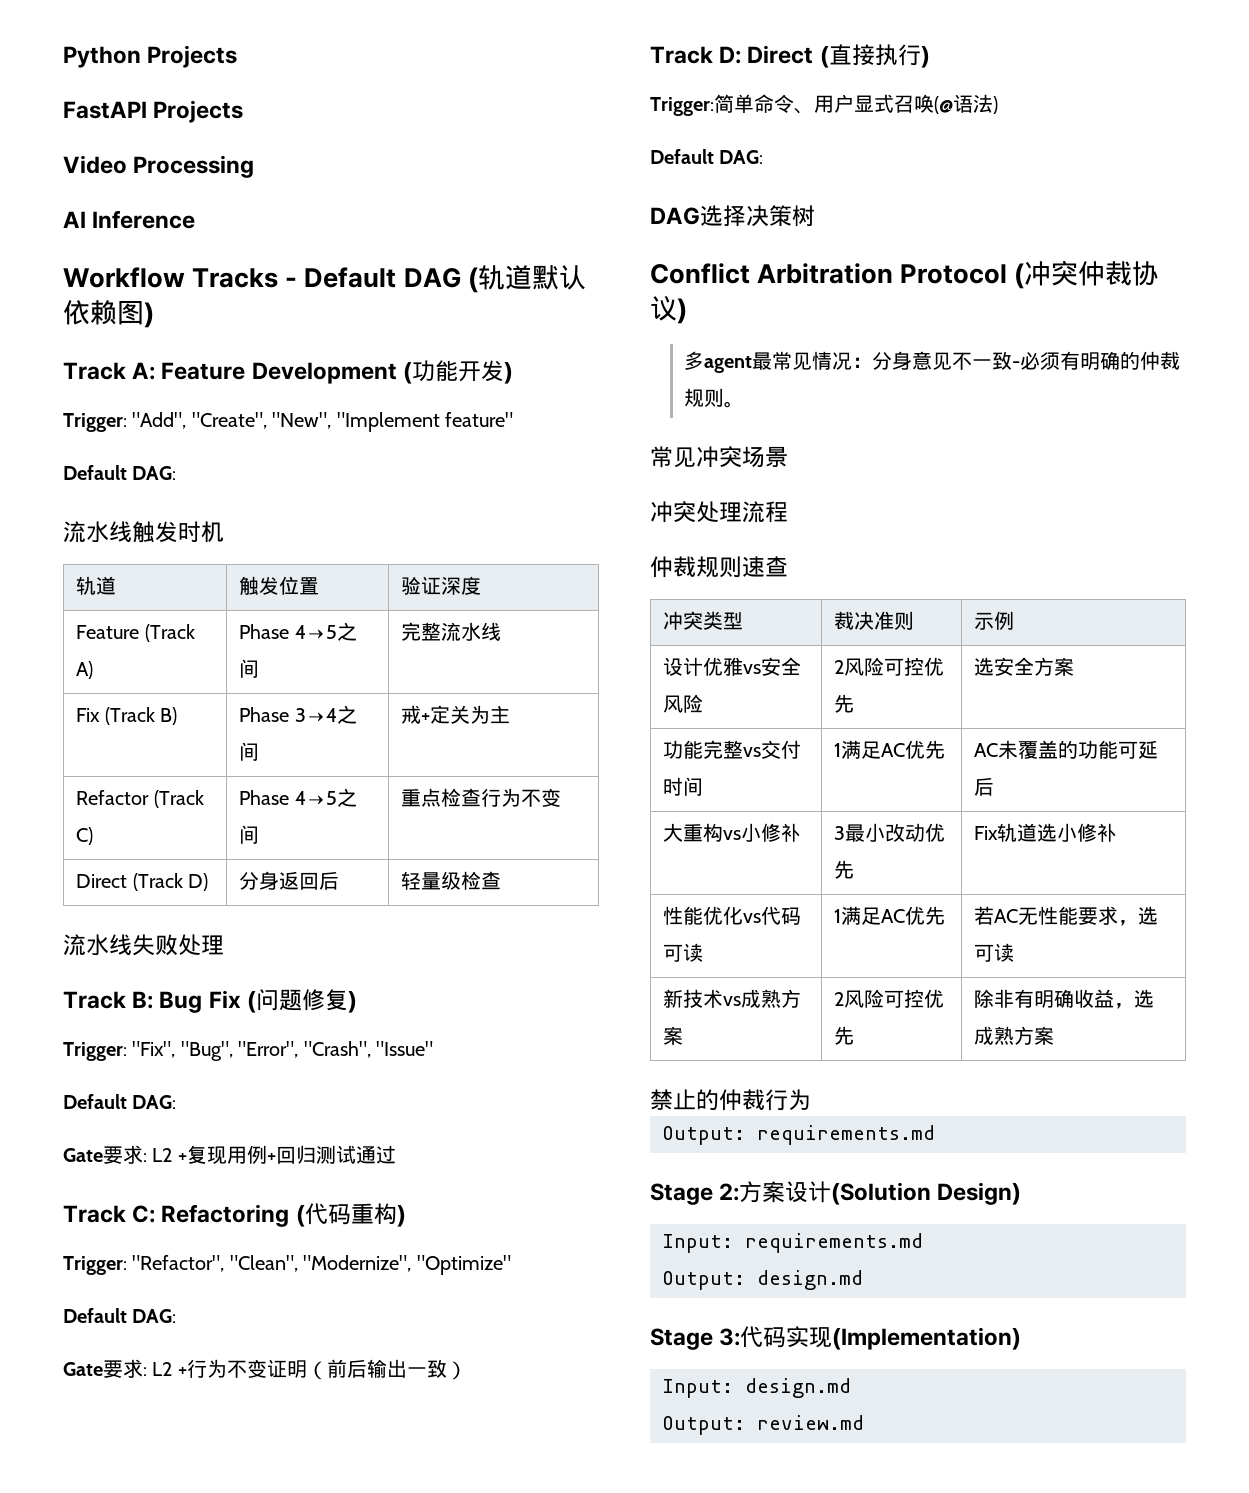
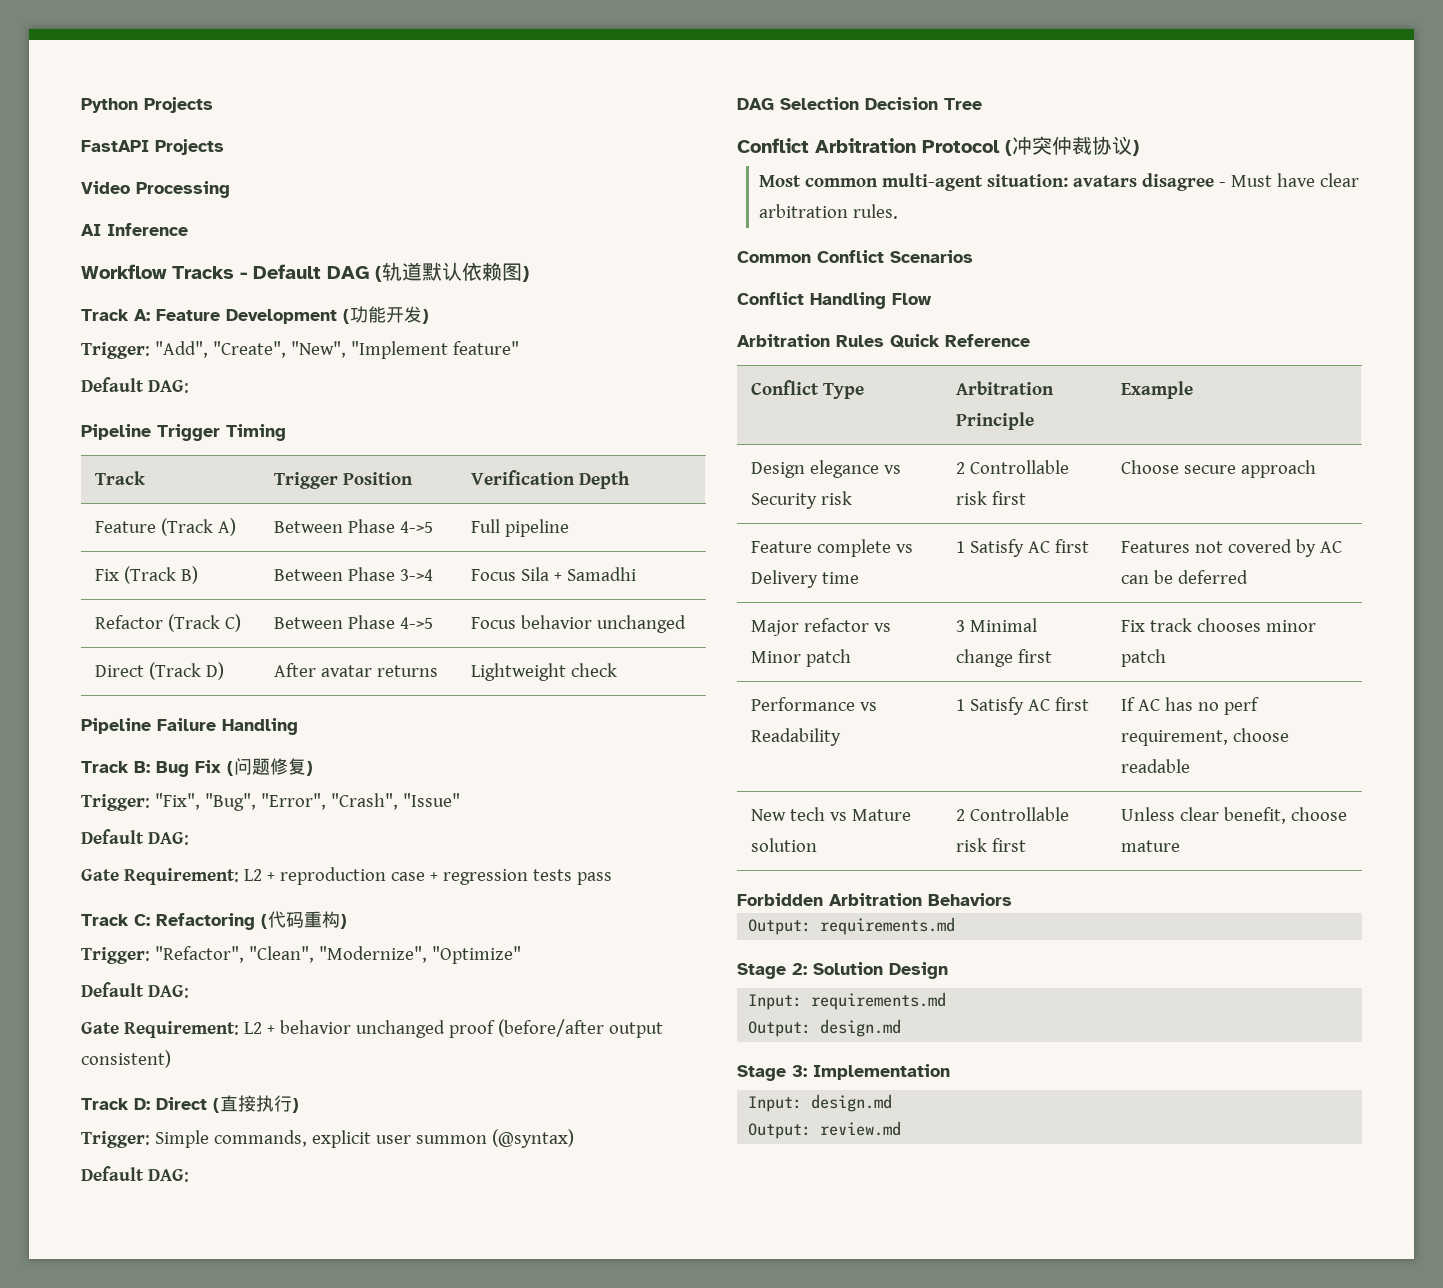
- 流水线触发时机
- 轨道 | 触发位置 | 验证深度
- Feature (Track A) | Phase 4→5之间 | 完整流水线
- Fix (Track B) | Phase 3→4之间 | 戒+定关为主
- Refactor (Track C) | Phase 4→5之间 | 重点检查行为不变
- Direct (Track D) | 分身返回后 | 轻量级检查
- 流水线失败处理
+ Pipeline Trigger Timing
+ Track | Trigger Position | Verification Depth
+ Feature (Track A) | Between Phase 4->5 | Full pipeline
+ Fix (Track B) | Between Phase 3->4 | Focus Sila + Samadhi
+ Refactor (Track C) | Between Phase 4->5 | Focus behavior unchanged
+ Direct (Track D) | After avatar returns | Lightweight check
+ Pipeline Failure Handling
- Gate要求: L2 +复现用例+回归测试通过
+ Gate Requirement: L2 + reproduction case + regression tests pass
- Gate要求: L2 +行为不变证明（前后输出一致）
+ Gate Requirement: L2 + behavior unchanged proof (before/after output consistent)
- Trigger:简单命令、用户显式召唤(@语法)
+ Trigger: Simple commands, explicit user summon (@syntax)
- DAG选择决策树
+ DAG Selection Decision Tree
- 多agent最常见情况：分身意见不一致-必须有明确的仲裁规则。
- 常见冲突场景
- 冲突处理流程
- 仲裁规则速查
- 冲突类型 | 裁决准则 | 示例
- 设计优雅vs安全风险 | 2风险可控优先 | 选安全方案
- 功能完整vs交付时间 | 1满足AC优先 | AC未覆盖的功能可延后
- 大重构vs小修补 | 3最小改动优先 | Fix轨道选小修补
- 性能优化vs代码可读 | 1满足AC优先 | 若AC无性能要求，选可读
- 新技术vs成熟方案 | 2风险可控优先 | 除非有明确收益，选成熟方案
- 禁止的仲裁行为
+ Most common multi-agent situation: avatars disagree - Must have clear arbitration rules.
+ Common Conflict Scenarios
+ Conflict Handling Flow
+ Arbitration Rules Quick Reference
+ Conflict Type | Arbitration Principle | Example
+ Design elegance vs Security risk | 2 Controllable risk first | Choose secure approach
+ Feature complete vs Delivery time | 1 Satisfy AC first | Features not covered by AC can be deferred
+ Major refactor vs Minor patch | 3 Minimal change first | Fix track chooses minor patch
+ Performance vs Readability | 1 Satisfy AC first | If AC has no perf requirement, choose readable
+ New tech vs Mature solution | 2 Controllable risk first | Unless clear benefit, choose mature
+ Forbidden Arbitration Behaviors
- Stage 2:方案设计(Solution Design)
+ Stage 2: Solution Design
- Stage 3:代码实现(Implementation)
+ Stage 3: Implementation

